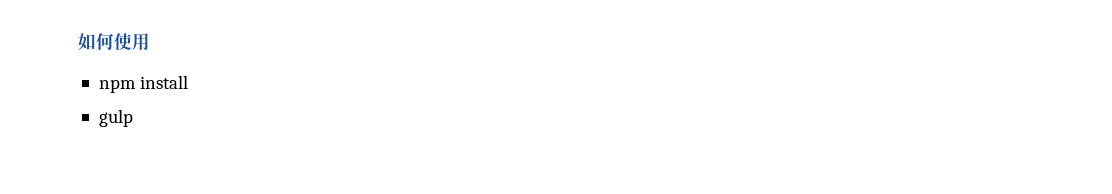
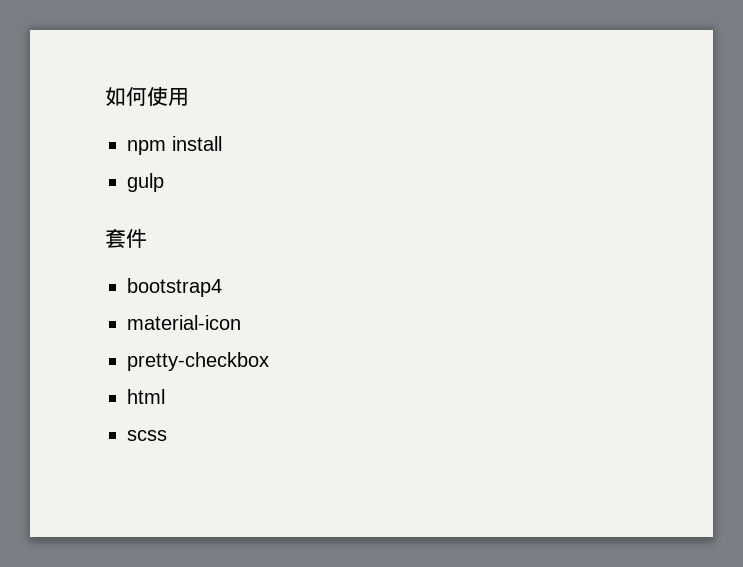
+ 套件
+ bootstrap4
+ material-icon
+ pretty-checkbox
+ html
+ scss

